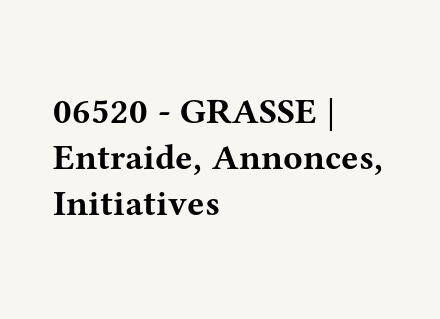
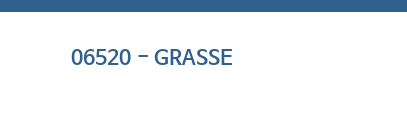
- 06520 - GRASSE | Entraide, Annonces, Initiatives
+ 06520 - GRASSE

